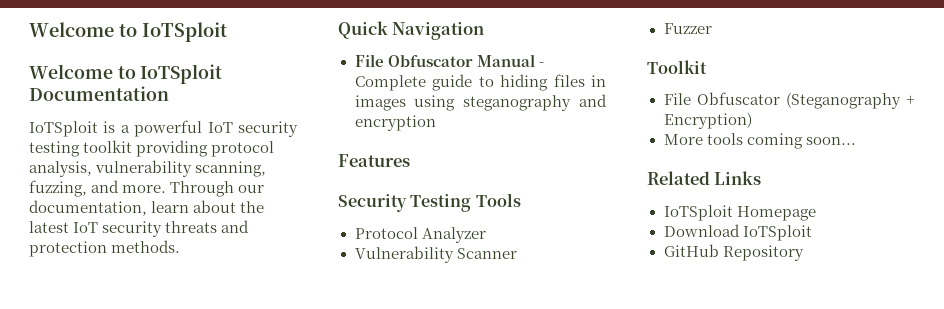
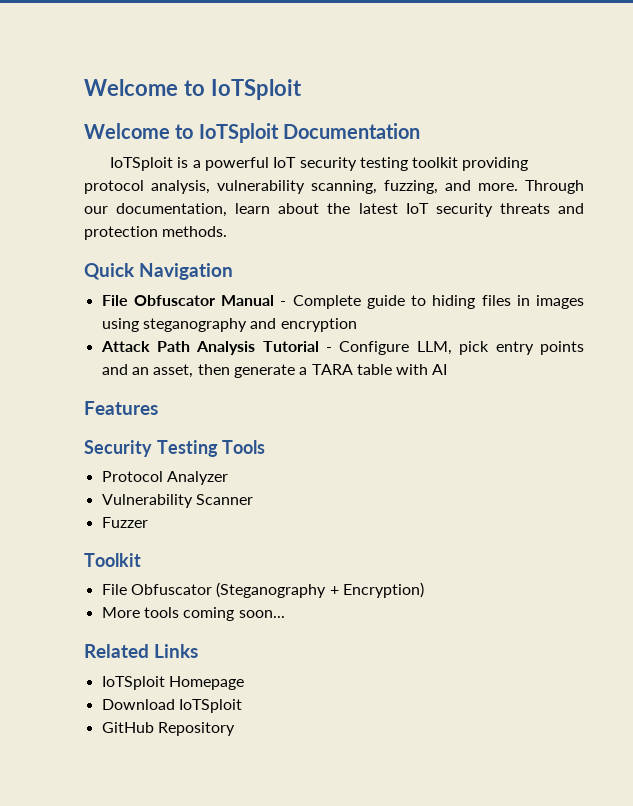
+ Attack Path Analysis Tutorial - Configure LLM, pick entry points and an asset, then generate a TARA table with AI

